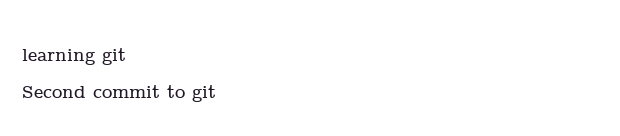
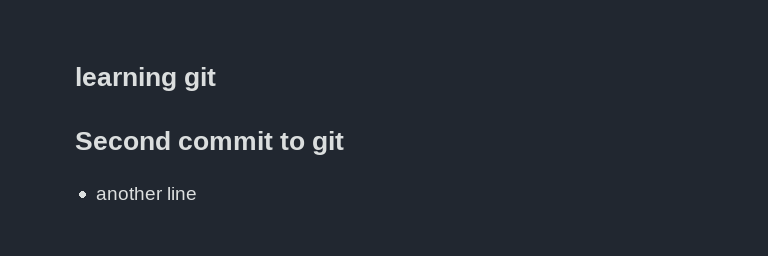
+ another line

